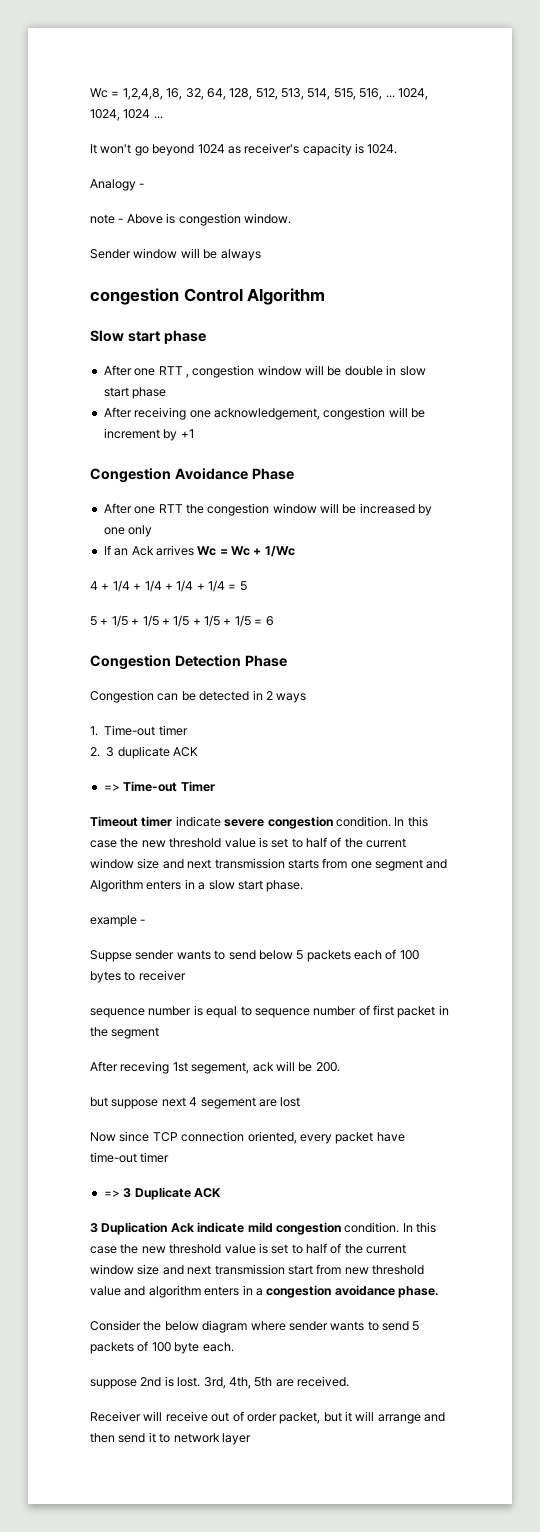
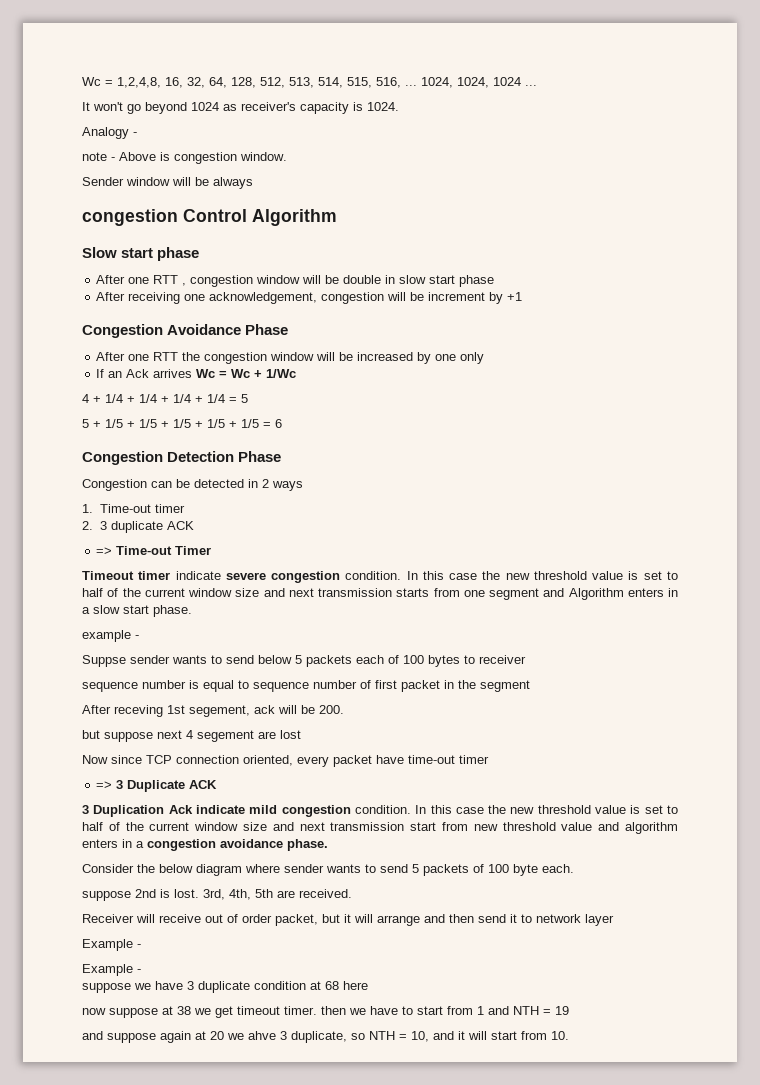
  Receiver will receive out of order packet, but it will arrange and then send it to network layer
+ Example -
+ Example -
+ suppose we have 3 duplicate condition at 68 here
+ now suppose at 38 we get timeout timer. then we have to start from 1 and NTH = 19
+ and suppose again at 20 we ahve 3 duplicate, so NTH = 10, and it will start from 10.

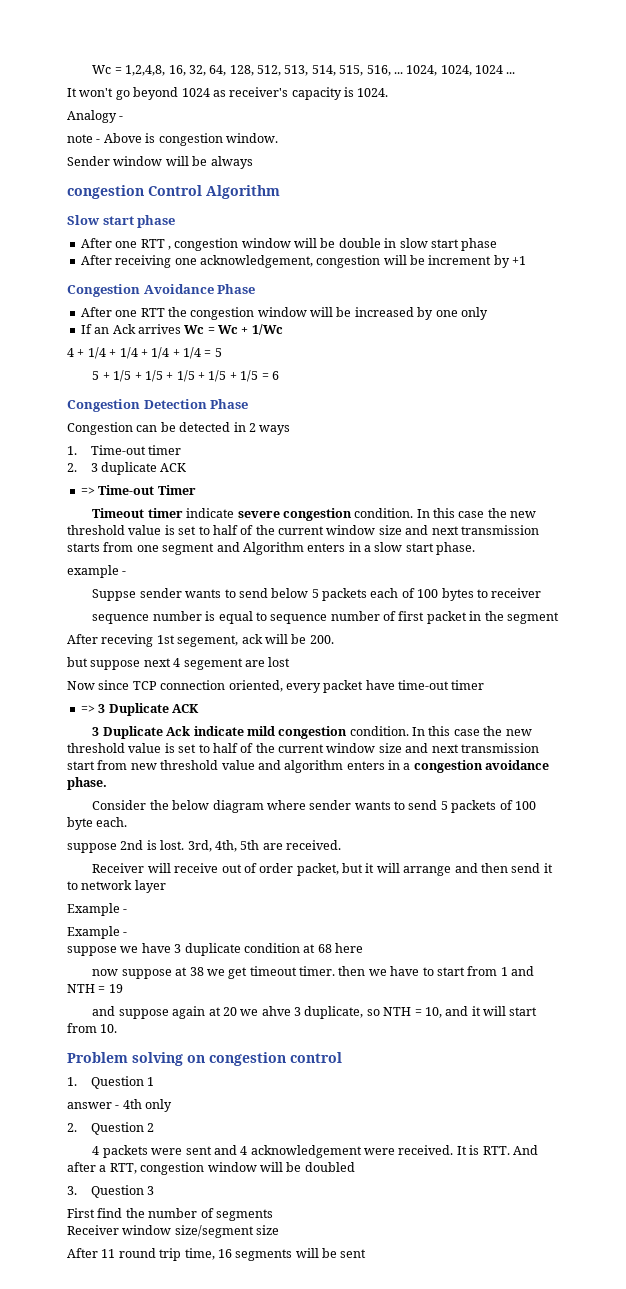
- 3 Duplication Ack indicate mild congestion condition.
+ 3 Duplicate Ack indicate mild congestion condition.
+ Problem solving on congestion control
+ 1. Question 1
+ answer - 4th only
+ 2. Question 2
+ 4 packets were sent and 4 acknowledgement were received. It is RTT. And after a RTT, congestion window will be doubled
+ 3. Question 3
+ First find the number of segments
+ Receiver window size/segment size
+ After 11 round trip time, 16 segments will be sent

